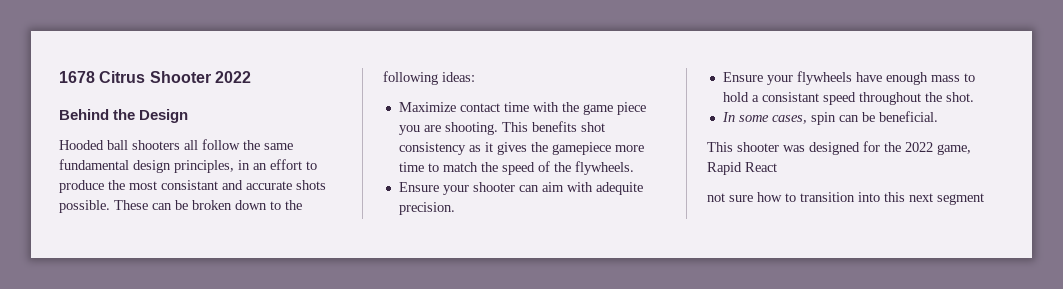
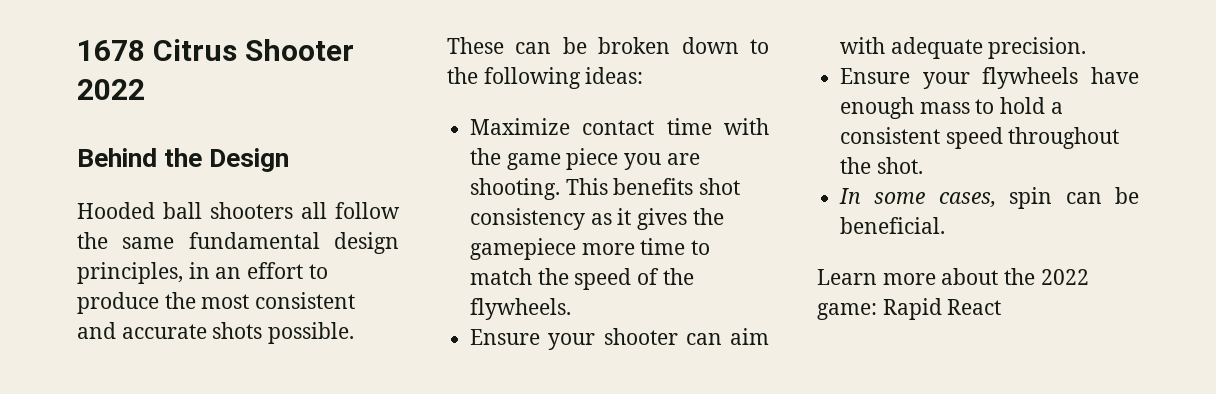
- Hooded ball shooters all follow the same fundamental design principles, in an effort to produce the most consistant and accurate shots possible.
+ Hooded ball shooters all follow the same fundamental design principles, in an effort to produce the most consistent and accurate shots possible.
- Ensure your shooter can aim with adequite precision.
+ Ensure your shooter can aim with adequate precision.
- Ensure your flywheels have enough mass to hold a consistant speed throughout the shot.
+ Ensure your flywheels have enough mass to hold a consistent speed throughout the shot.
- This shooter was designed for the 2022 game, Rapid React
+ Learn more about the 2022 game: Rapid React
- not sure how to transition into this next segment

